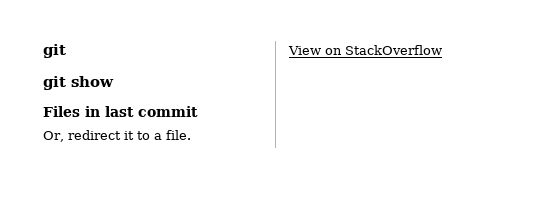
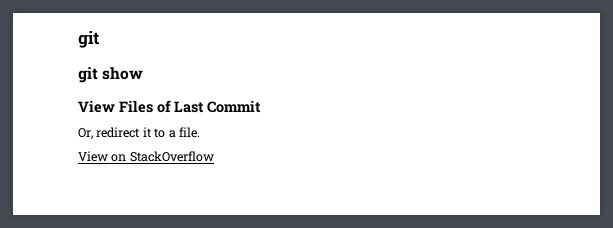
- Files in last commit
+ View Files of Last Commit

